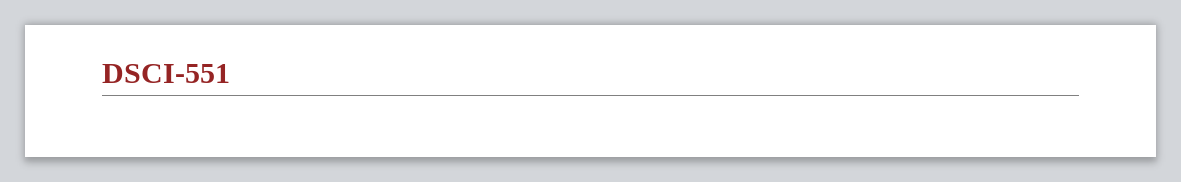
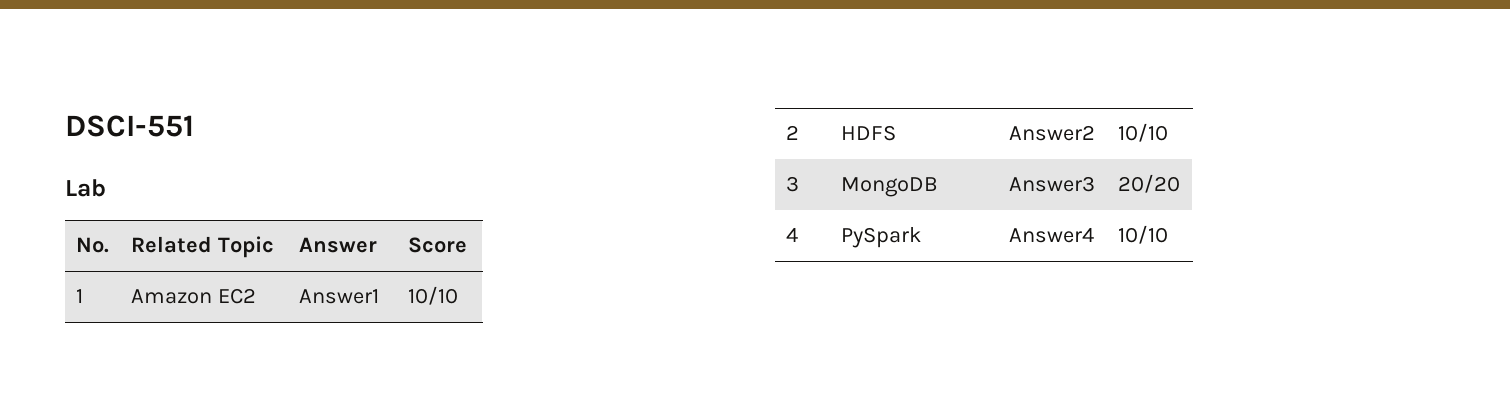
+ Lab
+ No. | Related Topic | Answer | Score
+ 1 | Amazon EC2 | Answer1 | 10/10
+ 2 | HDFS | Answer2 | 10/10
+ 3 | MongoDB | Answer3 | 20/20
+ 4 | PySpark | Answer4 | 10/10

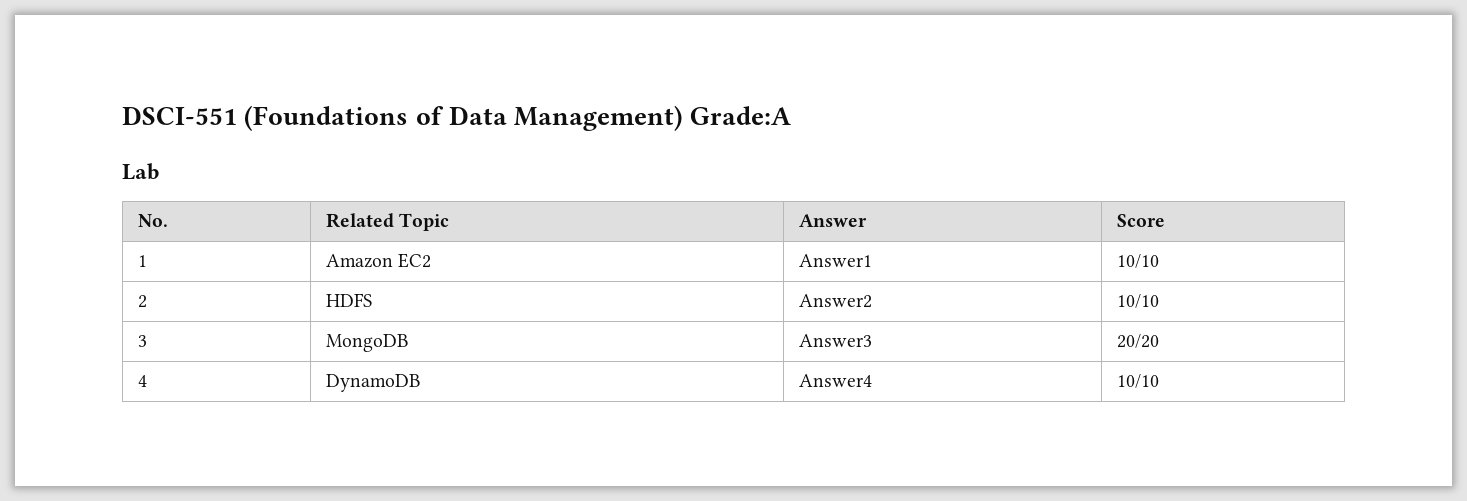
- DSCI-551
+ DSCI-551 (Foundations of Data Management) Grade:A
- 4 | PySpark | Answer4 | 10/10
+ 4 | DynamoDB | Answer4 | 10/10

